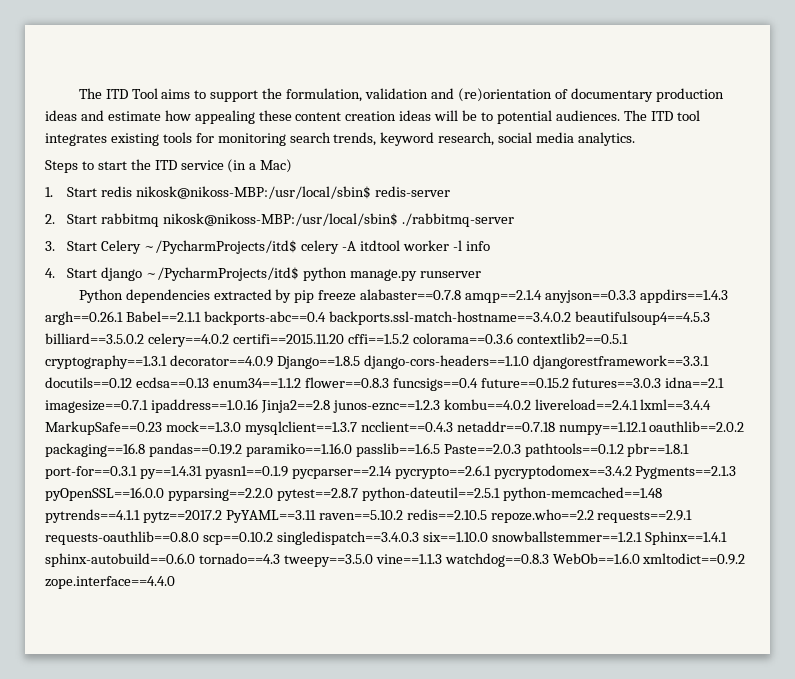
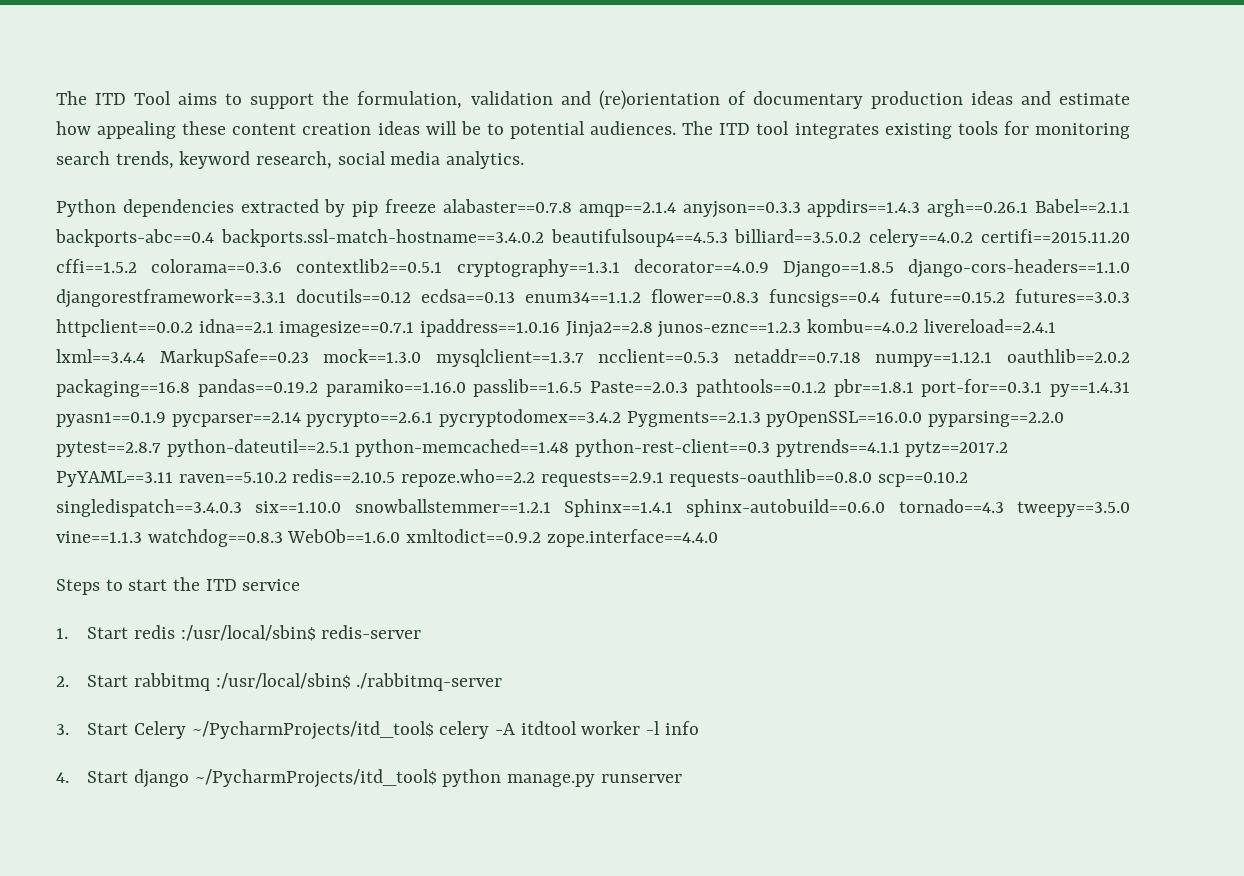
- Steps to start the ITD service (in a Mac)
- 1. Start redis nikosk@nikoss-MBP:/usr/local/sbin$ redis-server
- 2. Start rabbitmq nikosk@nikoss-MBP:/usr/local/sbin$ ./rabbitmq-server
- 3. Start Celery ~/PycharmProjects/itd$ celery -A itdtool worker -l info
- 4. Start django ~/PycharmProjects/itd$ python manage.py runserver
- Python dependencies extracted by pip freeze alabaster==0.7.8 amqp==2.1.4 anyjson==0.3.3 appdirs==1.4.3 argh==0.26.1 Babel==2.1.1 backports-abc==0.4 backports.ssl-match-hostname==3.4.0.2 beautifulsoup4==4.5.3 billiard==3.5.0.2 celery==4.0.2 certifi==2015.11.20 cffi==1.5.2 colorama==0.3.6 contextlib2==0.5.1 cryptography==1.3.1 decorator==4.0.9 Django==1.8.5 django-cors-headers==1.1.0 djangorestframework==3.3.1 docutils==0.12 ecdsa==0.13 enum34==1.1.2 flower==0.8.3 funcsigs==0.4 future==0.15.2 futures==3.0.3 idna==2.1 imagesize==0.7.1 ipaddress==1.0.16 Jinja2==2.8 junos-eznc==1.2.3 kombu==4.0.2 livereload==2.4.1 lxml==3.4.4 MarkupSafe==0.23 mock==1.3.0 mysqlclient==1.3.7 ncclient==0.4.3 netaddr==0.7.18 numpy==1.12.1 oauthlib==2.0.2 packaging==16.8 pandas==0.19.2 paramiko==1.16.0 passlib==1.6.5 Paste==2.0.3 pathtools==0.1.2 pbr==1.8.1 port-for==0.3.1 py==1.4.31 pyasn1==0.1.9 pycparser==2.14 pycrypto==2.6.1 pycryptodomex==3.4.2 Pygments==2.1.3 pyOpenSSL==16.0.0 pyparsing==2.2.0 pytest==2.8.7 python-dateutil==2.5.1 python-memcached==1.48 pytrends==4.1.1 pytz==2017.2 PyYAML==3.11 raven==5.10.2 redis==2.10.5 repoze.who==2.2 requests==2.9.1 requests-oauthlib==0.8.0 scp==0.10.2 singledispatch==3.4.0.3 six==1.10.0 snowballstemmer==1.2.1 Sphinx==1.4.1 sphinx-autobuild==0.6.0 tornado==4.3 tweepy==3.5.0 vine==1.1.3 watchdog==0.8.3 WebOb==1.6.0 xmltodict==0.9.2 zope.interface==4.4.0
+ Python dependencies extracted by pip freeze alabaster==0.7.8 amqp==2.1.4 anyjson==0.3.3 appdirs==1.4.3 argh==0.26.1 Babel==2.1.1 backports-abc==0.4 backports.ssl-match-hostname==3.4.0.2 beautifulsoup4==4.5.3 billiard==3.5.0.2 celery==4.0.2 certifi==2015.11.20 cffi==1.5.2 colorama==0.3.6 contextlib2==0.5.1 cryptography==1.3.1 decorator==4.0.9 Django==1.8.5 django-cors-headers==1.1.0 djangorestframework==3.3.1 docutils==0.12 ecdsa==0.13 enum34==1.1.2 flower==0.8.3 funcsigs==0.4 future==0.15.2 futures==3.0.3 httpclient==0.0.2 idna==2.1 imagesize==0.7.1 ipaddress==1.0.16 Jinja2==2.8 junos-eznc==1.2.3 kombu==4.0.2 livereload==2.4.1 lxml==3.4.4 MarkupSafe==0.23 mock==1.3.0 mysqlclient==1.3.7 ncclient==0.5.3 netaddr==0.7.18 numpy==1.12.1 oauthlib==2.0.2 packaging==16.8 pandas==0.19.2 paramiko==1.16.0 passlib==1.6.5 Paste==2.0.3 pathtools==0.1.2 pbr==1.8.1 port-for==0.3.1 py==1.4.31 pyasn1==0.1.9 pycparser==2.14 pycrypto==2.6.1 pycryptodomex==3.4.2 Pygments==2.1.3 pyOpenSSL==16.0.0 pyparsing==2.2.0 pytest==2.8.7 python-dateutil==2.5.1 python-memcached==1.48 python-rest-client==0.3 pytrends==4.1.1 pytz==2017.2 PyYAML==3.11 raven==5.10.2 redis==2.10.5 repoze.who==2.2 requests==2.9.1 requests-oauthlib==0.8.0 scp==0.10.2 singledispatch==3.4.0.3 six==1.10.0 snowballstemmer==1.2.1 Sphinx==1.4.1 sphinx-autobuild==0.6.0 tornado==4.3 tweepy==3.5.0 vine==1.1.3 watchdog==0.8.3 WebOb==1.6.0 xmltodict==0.9.2 zope.interface==4.4.0
+ Steps to start the ITD service
+ 1. Start redis :/usr/local/sbin$ redis-server
+ 2. Start rabbitmq :/usr/local/sbin$ ./rabbitmq-server
+ 3. Start Celery ~/PycharmProjects/itd_tool$ celery -A itdtool worker -l info
+ 4. Start django ~/PycharmProjects/itd_tool$ python manage.py runserver

